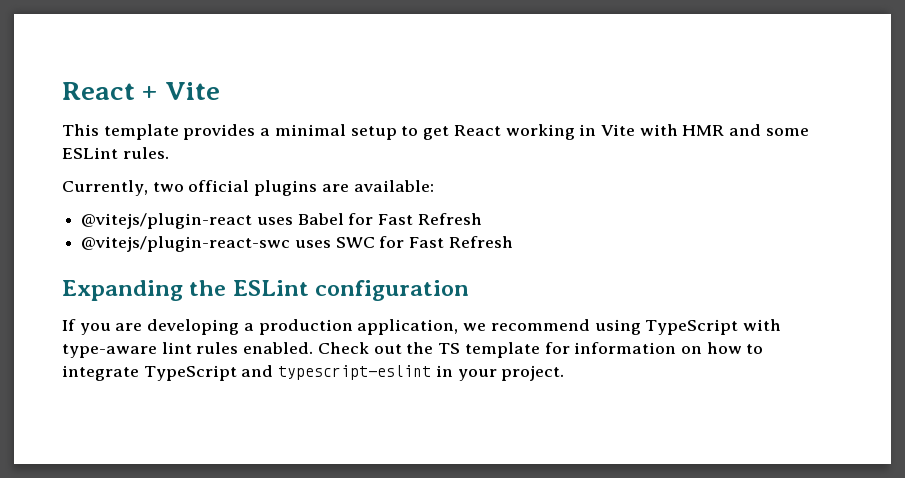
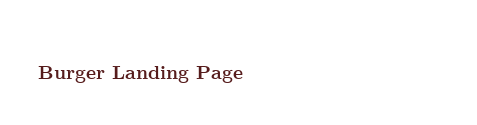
- React + Vite
- This template provides a minimal setup to get React working in Vite with HMR and some ESLint rules.
- Currently, two official plugins are available:
- @vitejs/plugin-react uses Babel for Fast Refresh
- @vitejs/plugin-react-swc uses SWC for Fast Refresh
- Expanding the ESLint configuration
- If you are developing a production application, we recommend using TypeScript with type-aware lint rules enabled. Check out the TS template for information on how to integrate TypeScript and typescript-eslint in your project.
+ Burger Landing Page

